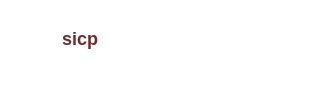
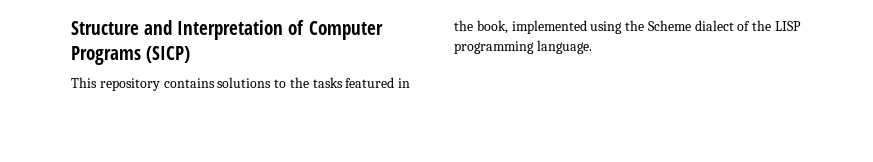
- sicp
+ Structure and Interpretation of Computer Programs (SICP)
+ This repository contains solutions to the tasks featured in the book, implemented using the Scheme dialect of the LISP programming language.

